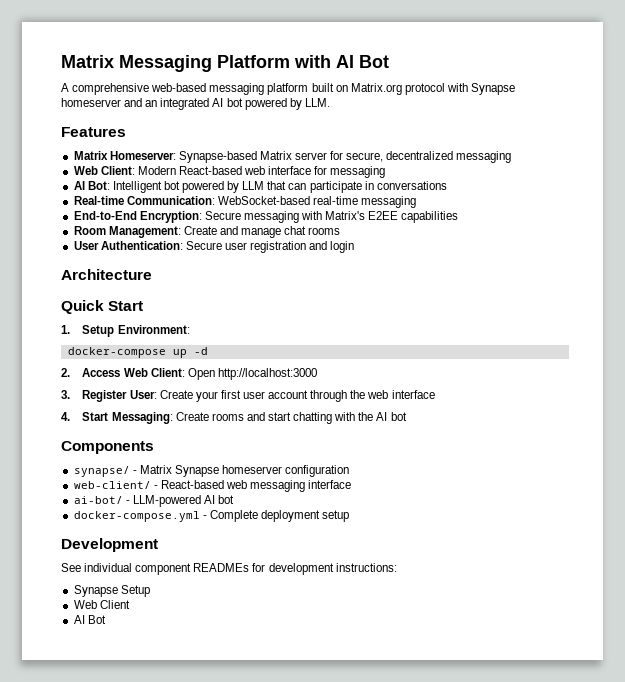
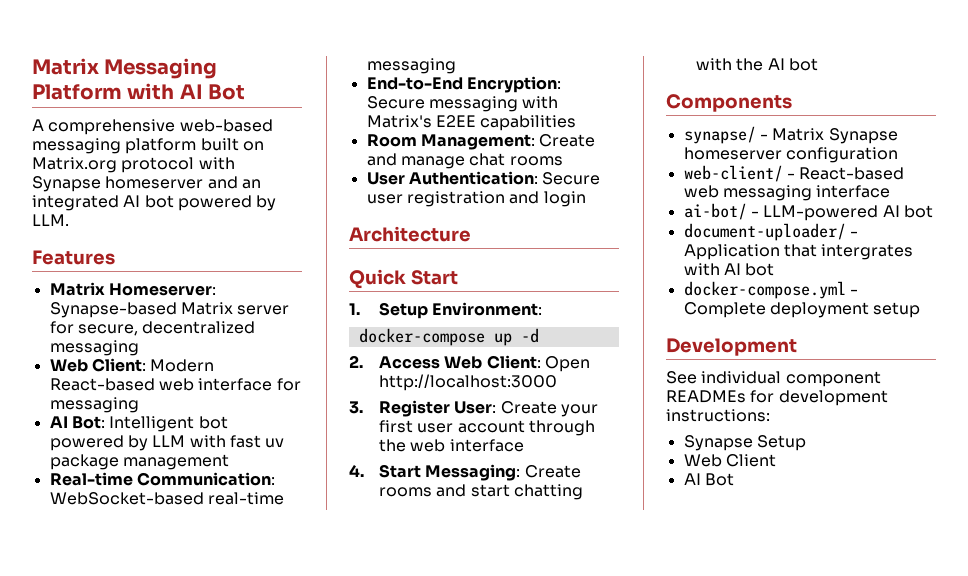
- AI Bot: Intelligent bot powered by LLM that can participate in conversations
+ AI Bot: Intelligent bot powered by LLM with fast uv package management
+ document-uploader/ - Application that intergrates with AI bot

